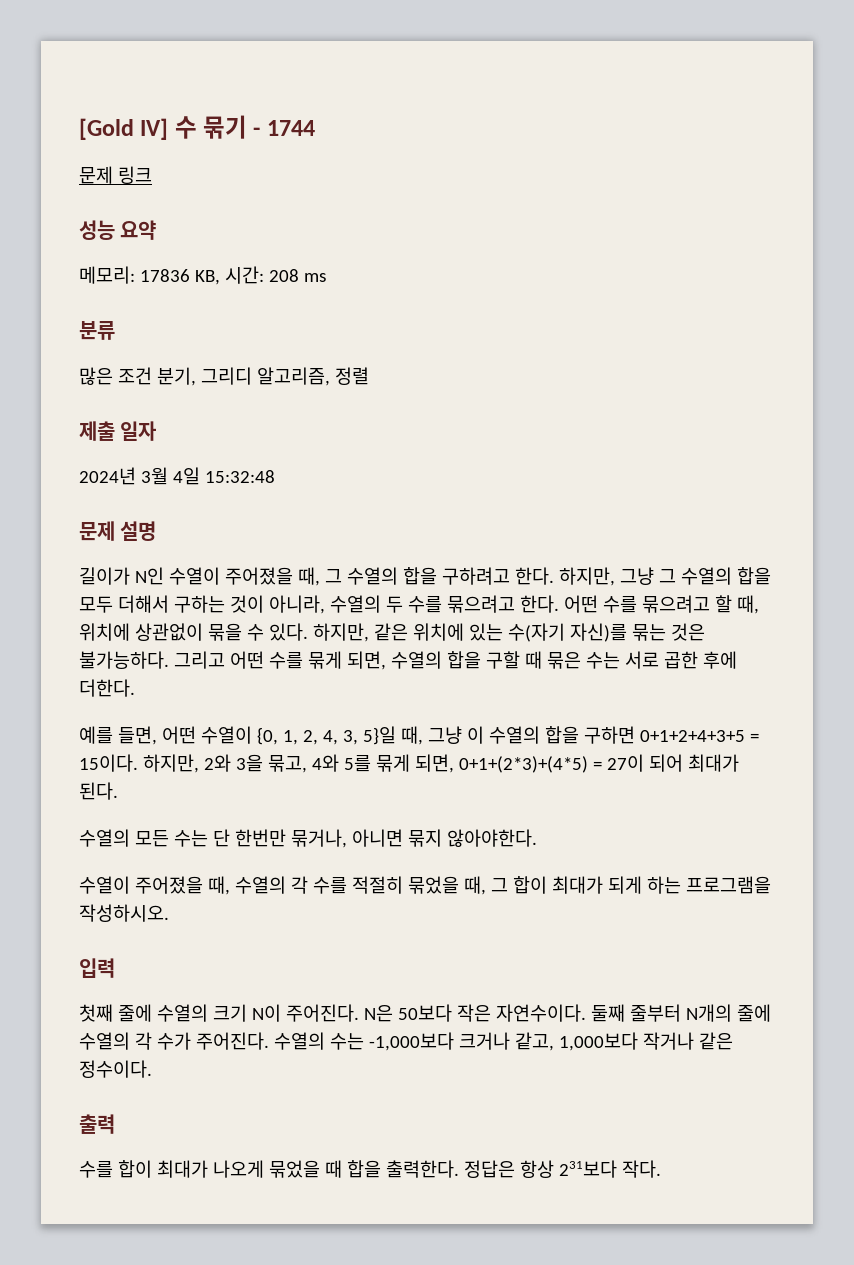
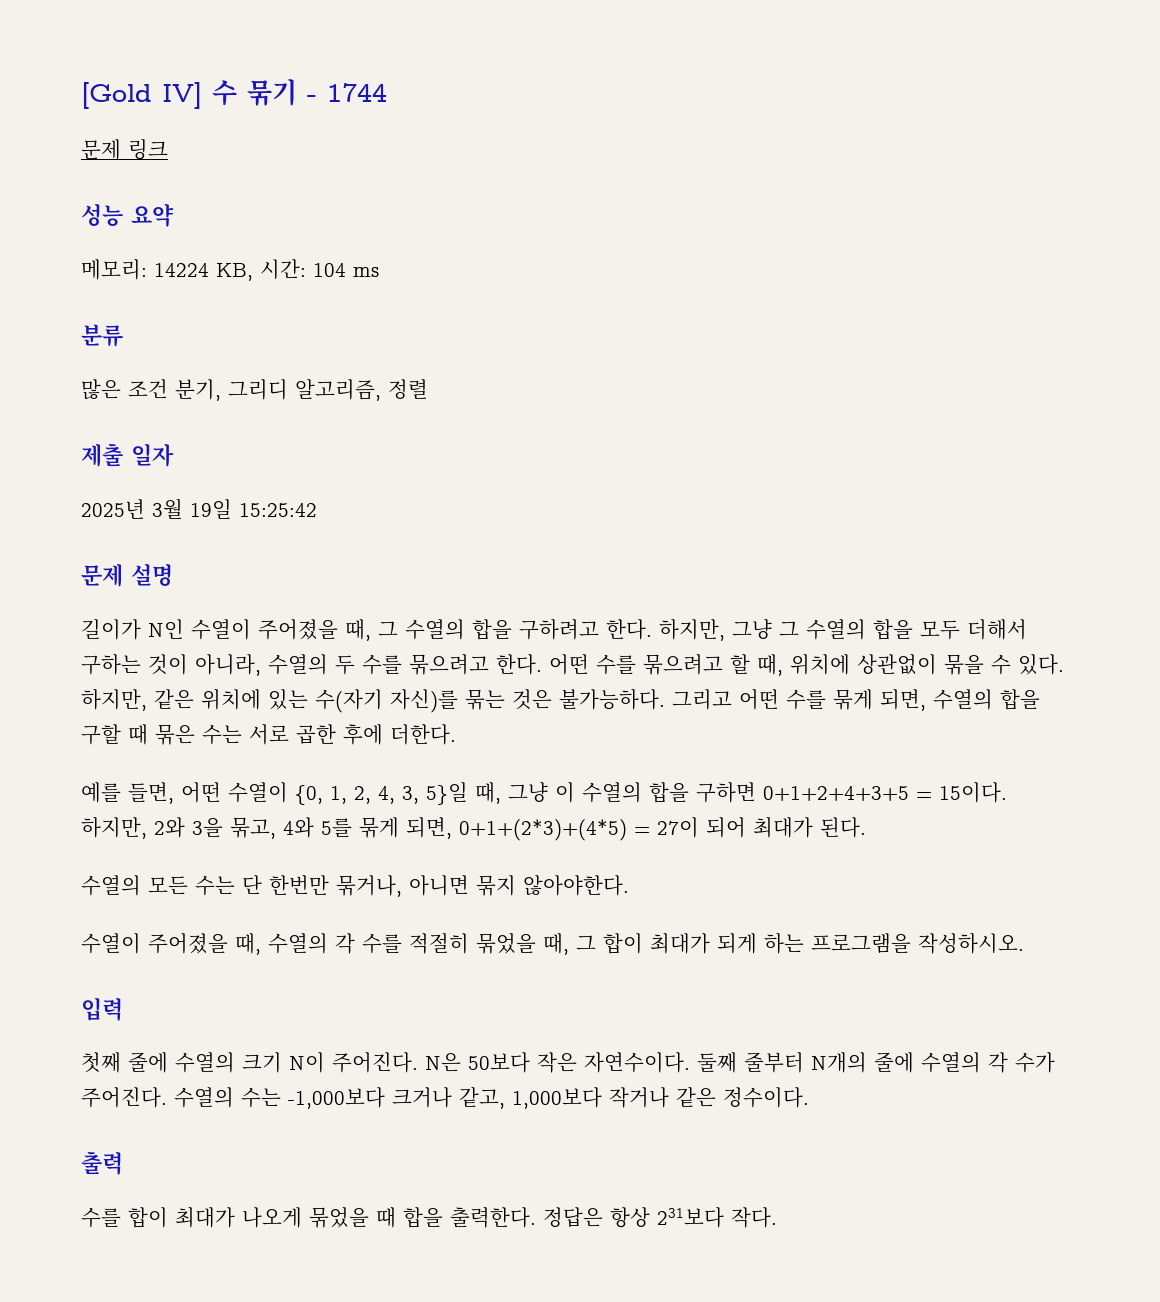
- 메모리: 17836 KB, 시간: 208 ms
+ 메모리: 14224 KB, 시간: 104 ms
- 2024년 3월 4일 15:32:48
+ 2025년 3월 19일 15:25:42

